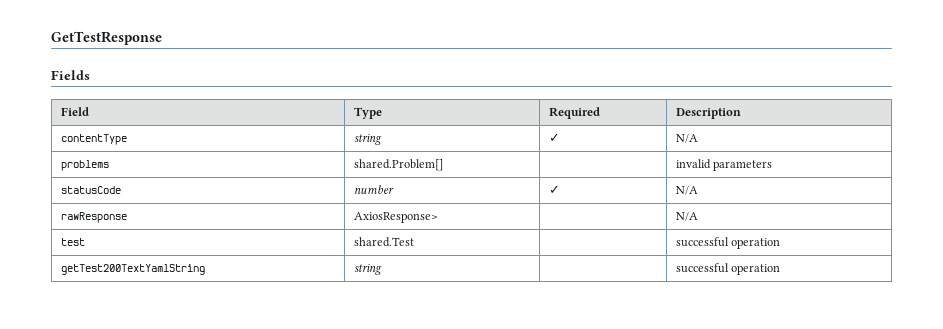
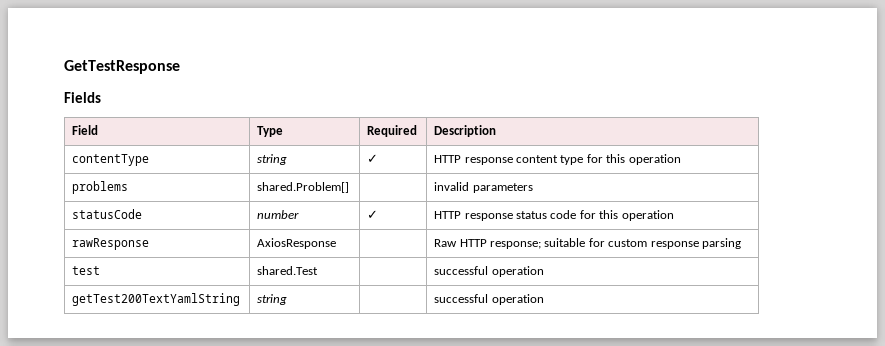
- contentType | string | ✓ | N/A
+ contentType | string | ✓ | HTTP response content type for this operation
- statusCode | number | ✓ | N/A
- rawResponse | AxiosResponse> | | N/A
+ statusCode | number | ✓ | HTTP response status code for this operation
+ rawResponse | AxiosResponse | | Raw HTTP response; suitable for custom response parsing

